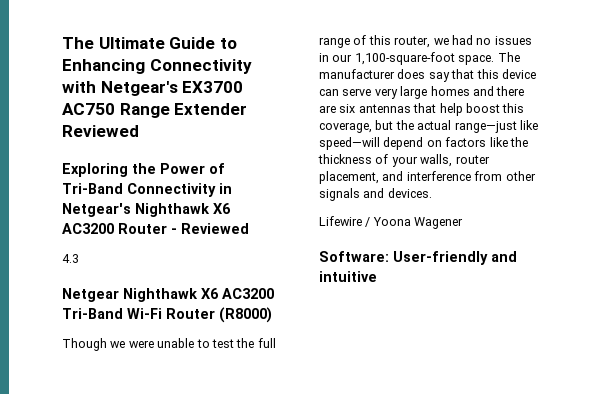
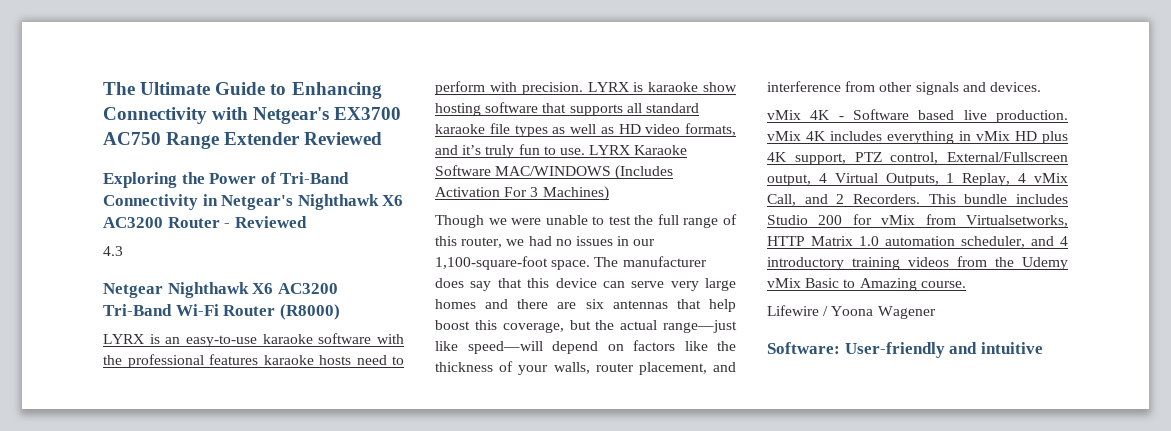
+ LYRX is an easy-to-use karaoke software with the professional features karaoke hosts need to perform with precision. LYRX is karaoke show hosting software that supports all standard karaoke file types as well as HD video formats, and it’s truly fun to use. LYRX Karaoke Software MAC/WINDOWS (Includes Activation For 3 Machines)
+ vMix 4K - Software based live production. vMix 4K includes everything in vMix HD plus 4K support, PTZ control, External/Fullscreen output, 4 Virtual Outputs, 1 Replay, 4 vMix Call, and 2 Recorders. This bundle includes Studio 200 for vMix from Virtualsetworks, HTTP Matrix 1.0 automation scheduler, and 4 introductory training videos from the Udemy vMix Basic to Amazing course.

